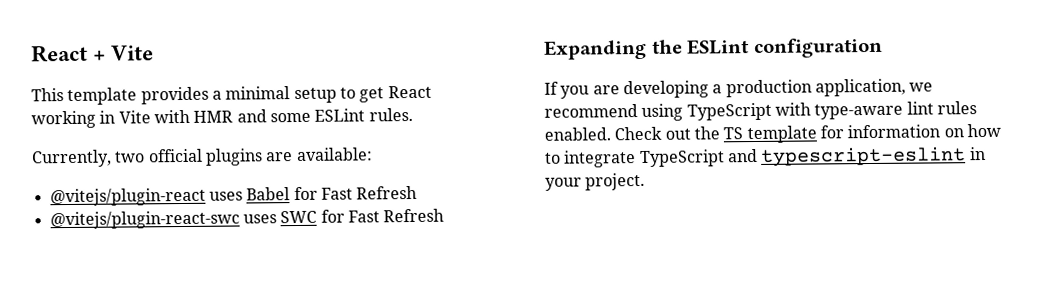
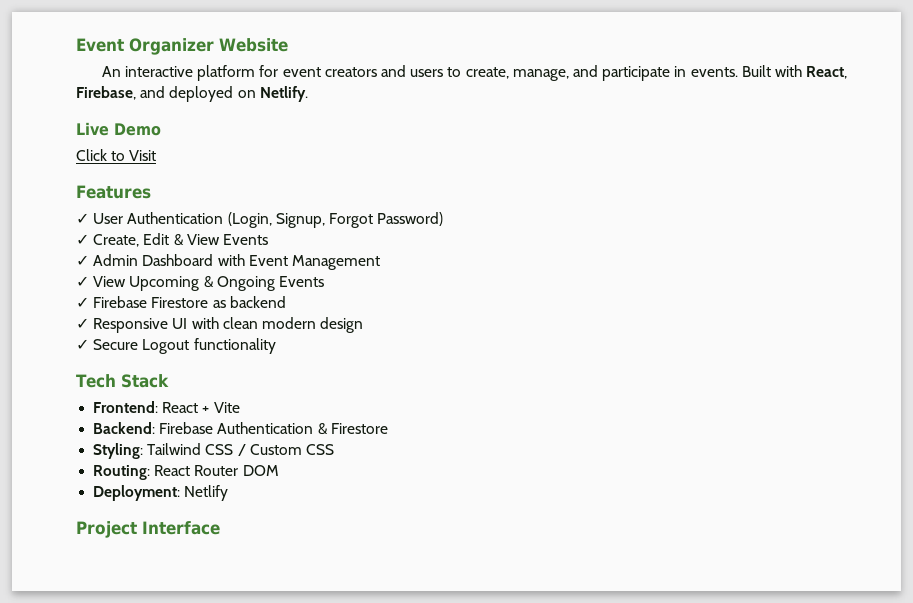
- React + Vite
- This template provides a minimal setup to get React working in Vite with HMR and some ESLint rules.
- Currently, two official plugins are available:
- @vitejs/plugin-react uses Babel for Fast Refresh
- @vitejs/plugin-react-swc uses SWC for Fast Refresh
- Expanding the ESLint configuration
- If you are developing a production application, we recommend using TypeScript with type-aware lint rules enabled. Check out the TS template for information on how to integrate TypeScript and typescript-eslint in your project.
+ Event Organizer Website
+ An interactive platform for event creators and users to create, manage, and participate in events. Built with React, Firebase, and deployed on Netlify.
+ Live Demo
+ Click to Visit
+ Features
+ ✓ User Authentication (Login, Signup, Forgot Password)
+ ✓ Create, Edit & View Events
+ ✓ Admin Dashboard with Event Management
+ ✓ View Upcoming & Ongoing Events
+ ✓ Firebase Firestore as backend
+ ✓ Responsive UI with clean modern design
+ ✓ Secure Logout functionality
+ Tech Stack
+ Frontend: React + Vite
+ Backend: Firebase Authentication & Firestore
+ Styling: Tailwind CSS / Custom CSS
+ Routing: React Router DOM
+ Deployment: Netlify
+ Project Interface

